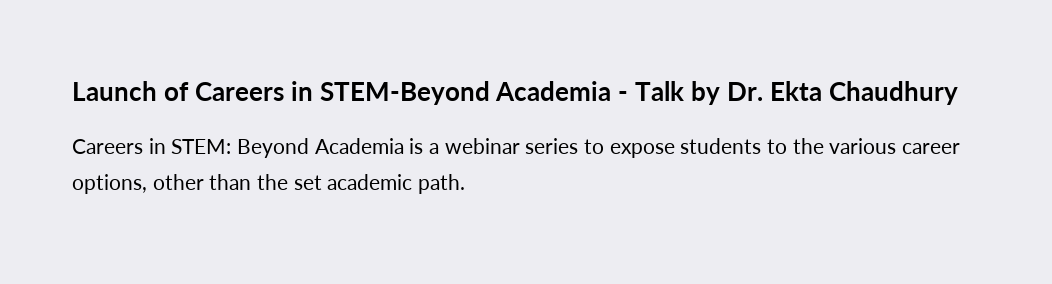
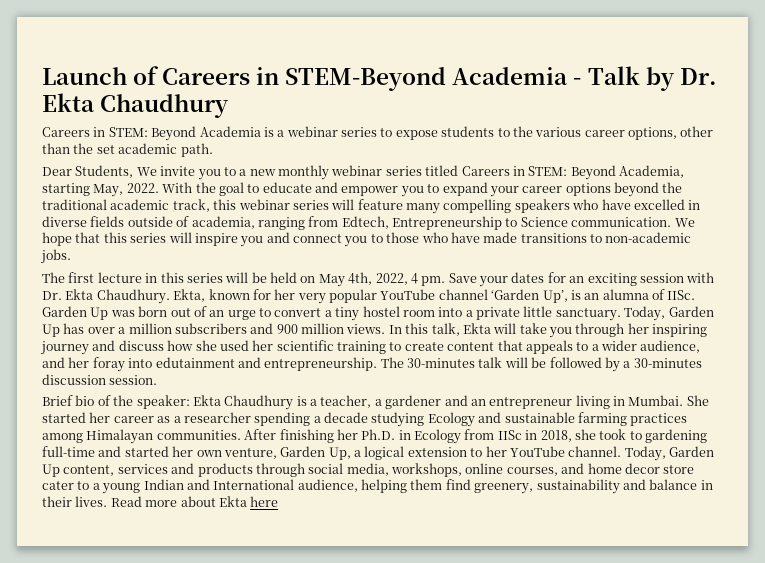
+ Dear Students, We invite you to a new monthly webinar series titled Careers in STEM: Beyond Academia, starting May, 2022. With the goal to educate and empower you to expand your career options beyond the traditional academic track, this webinar series will feature many compelling speakers who have excelled in diverse fields outside of academia, ranging from Edtech, Entrepreneurship to Science communication. We hope that this series will inspire you and connect you to those who have made transitions to non-academic jobs.
+ The first lecture in this series will be held on May 4th, 2022, 4 pm. Save your dates for an exciting session with Dr. Ekta Chaudhury. Ekta, known for her very popular YouTube channel ‘Garden Up’, is an alumna of IISc. Garden Up was born out of an urge to convert a tiny hostel room into a private little sanctuary. Today, Garden Up has over a million subscribers and 900 million views. In this talk, Ekta will take you through her inspiring journey and discuss how she used her scientific training to create content that appeals to a wider audience, and her foray into edutainment and entrepreneurship. The 30-minutes talk will be followed by a 30-minutes discussion session.
+ Brief bio of the speaker: Ekta Chaudhury is a teacher, a gardener and an entrepreneur living in Mumbai. She started her career as a researcher spending a decade studying Ecology and sustainable farming practices among Himalayan communities. After finishing her Ph.D. in Ecology from IISc in 2018, she took to gardening full-time and started her own venture, Garden Up, a logical extension to her YouTube channel. Today, Garden Up content, services and products through social media, workshops, online courses, and home decor store cater to a young Indian and International audience, helping them find greenery, sustainability and balance in their lives. Read more about Ekta here

